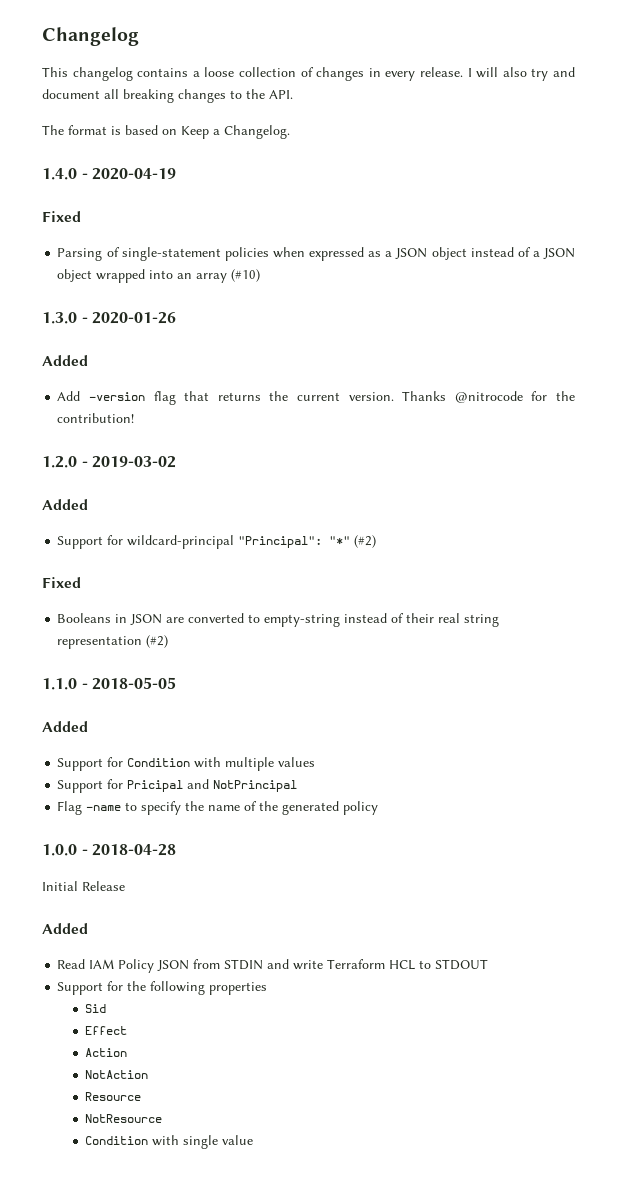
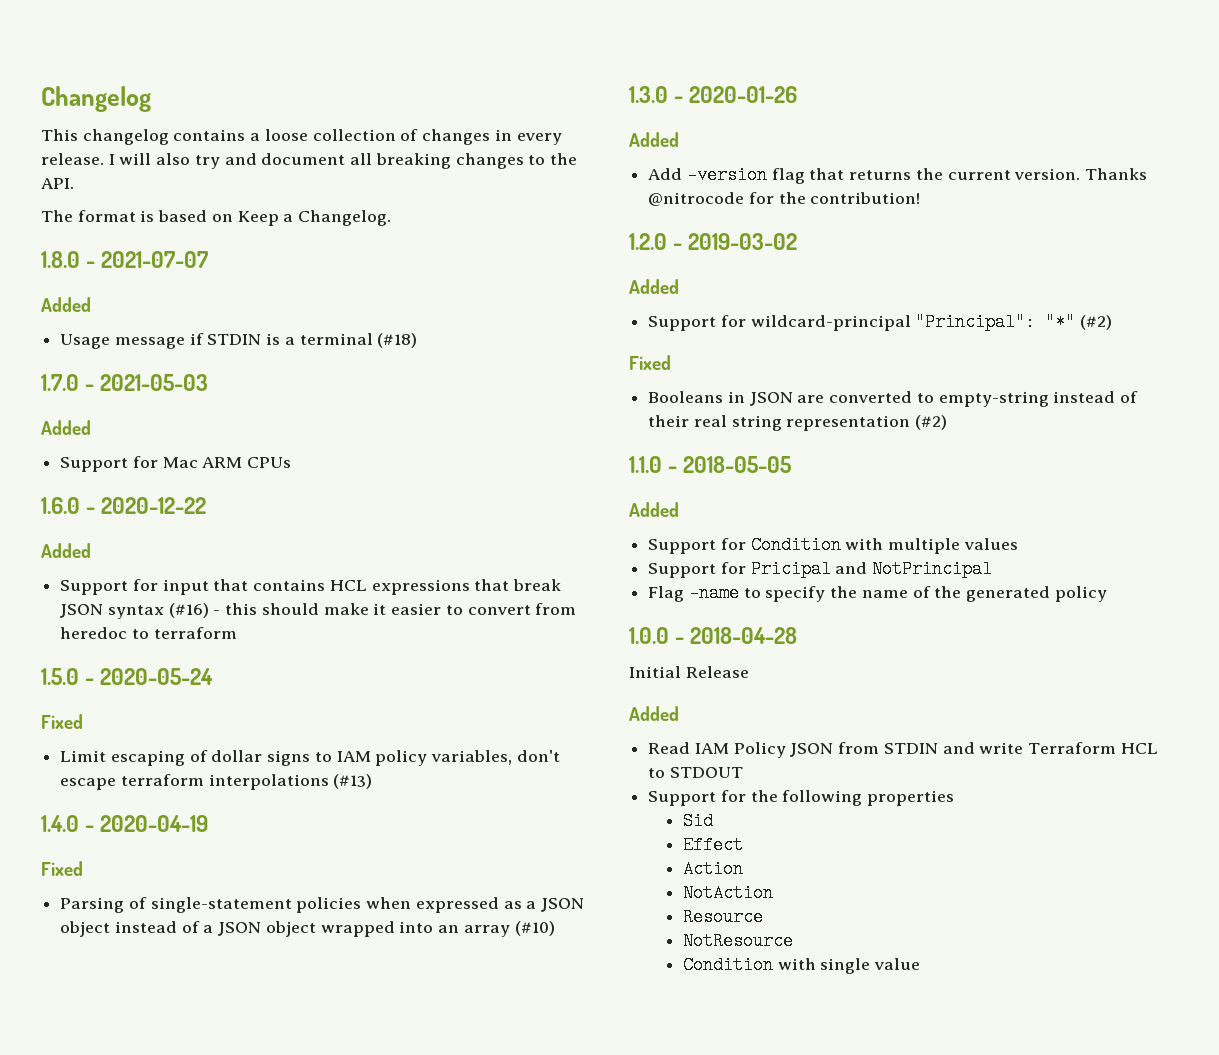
+ 1.8.0 - 2021-07-07
+ Added
+ Usage message if STDIN is a terminal (#18)
+ 1.7.0 - 2021-05-03
+ Added
+ Support for Mac ARM CPUs
+ 1.6.0 - 2020-12-22
+ Added
+ Support for input that contains HCL expressions that break JSON syntax (#16) - this should make it easier to convert from heredoc to terraform
+ 1.5.0 - 2020-05-24
+ Fixed
+ Limit escaping of dollar signs to IAM policy variables, don't escape terraform interpolations (#13)

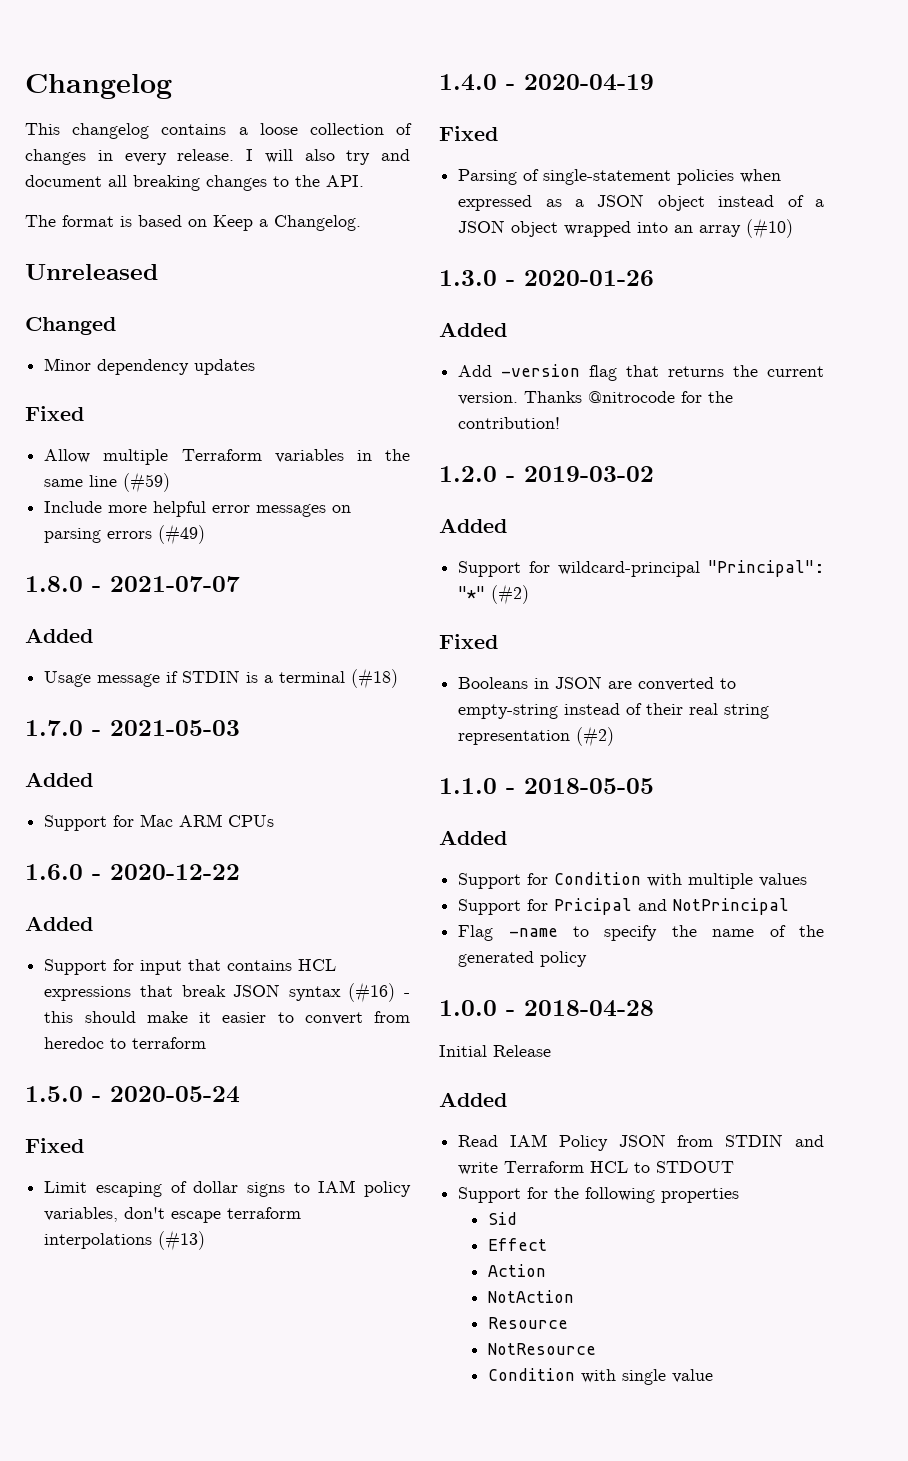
+ Unreleased
+ Changed
+ Minor dependency updates
+ Fixed
+ Allow multiple Terraform variables in the same line (#59)
+ Include more helpful error messages on parsing errors (#49)

